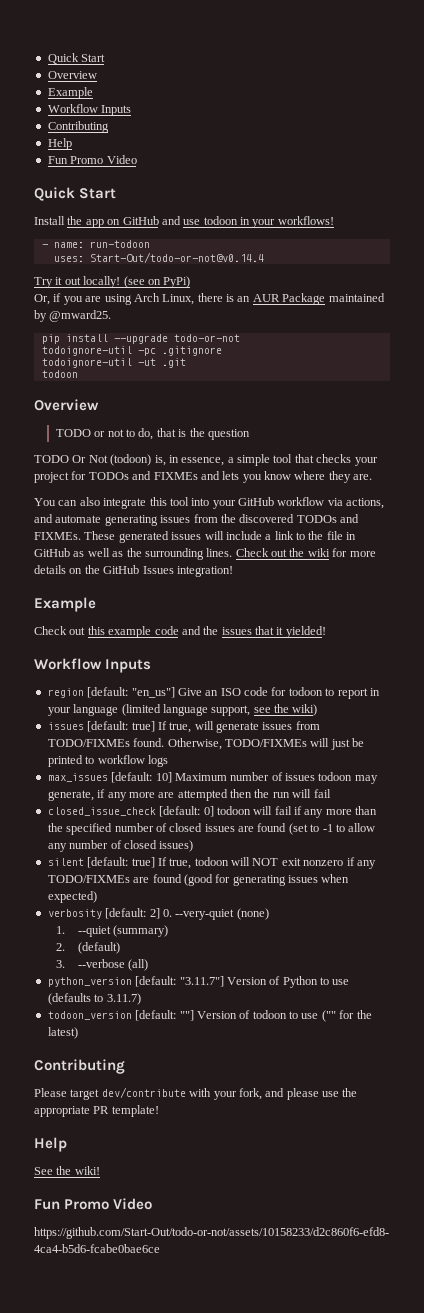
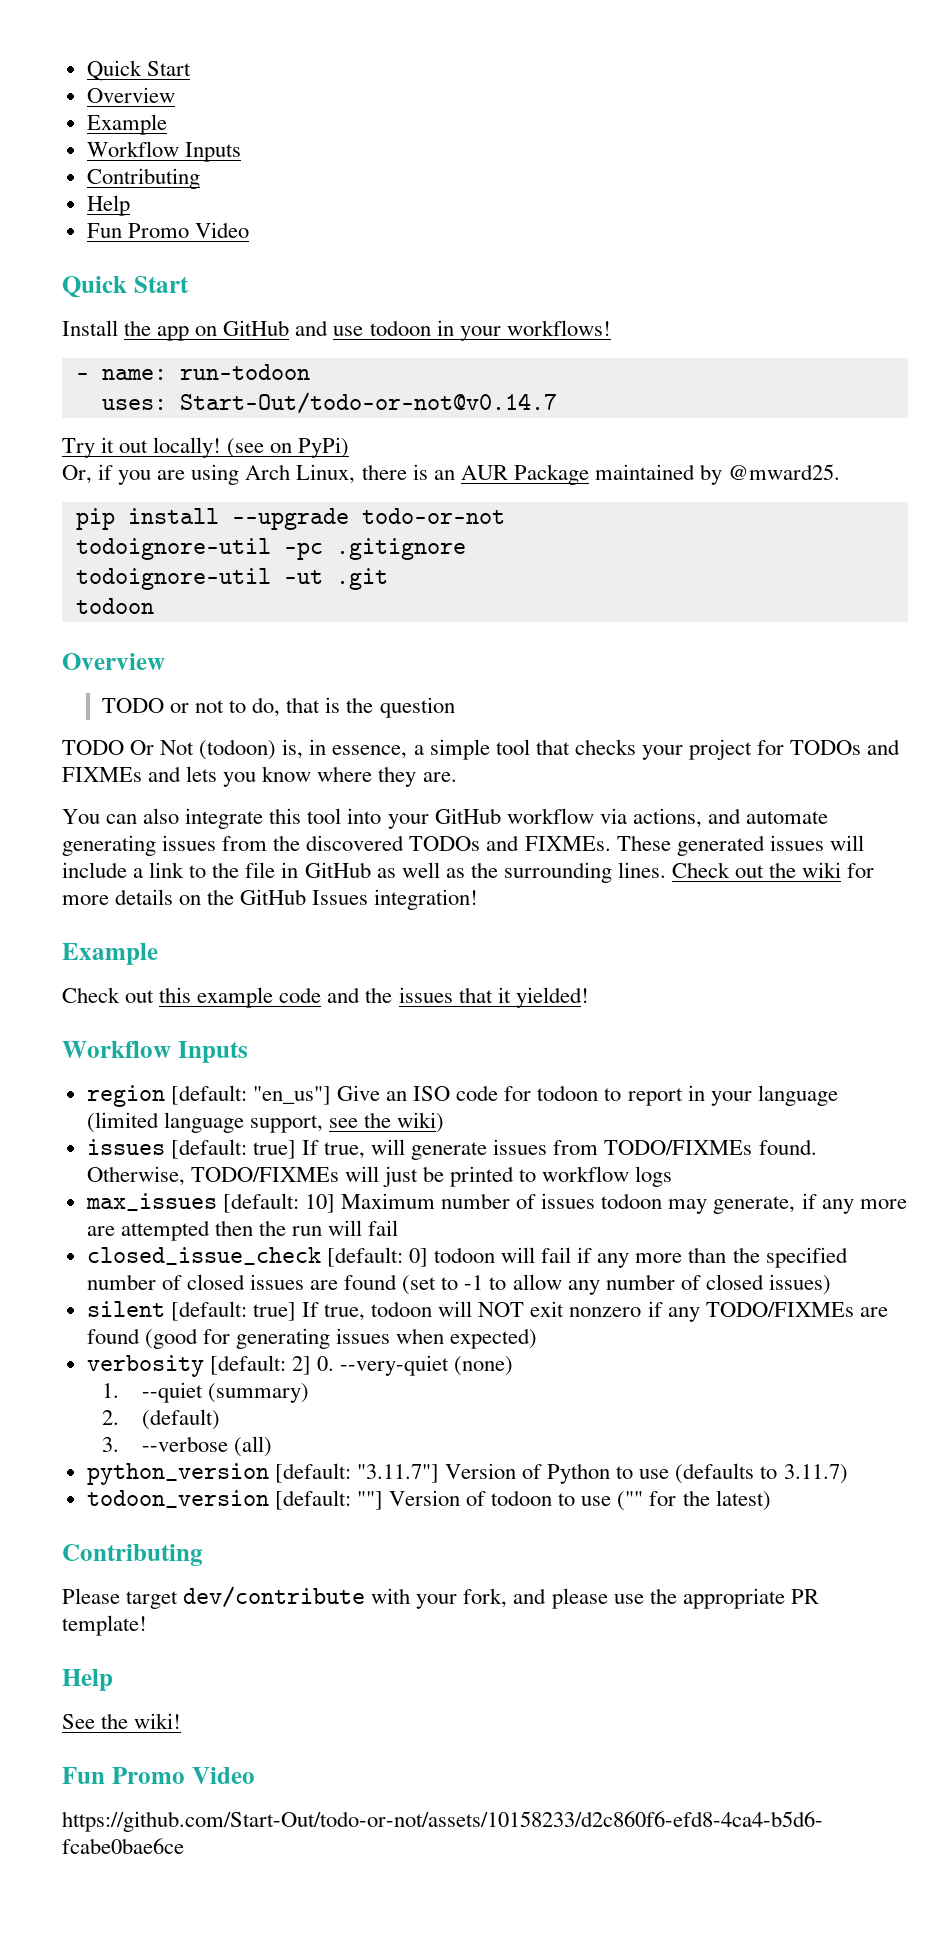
- uses: Start-Out/todo-or-not@v0.14.4
+ uses: Start-Out/todo-or-not@v0.14.7

